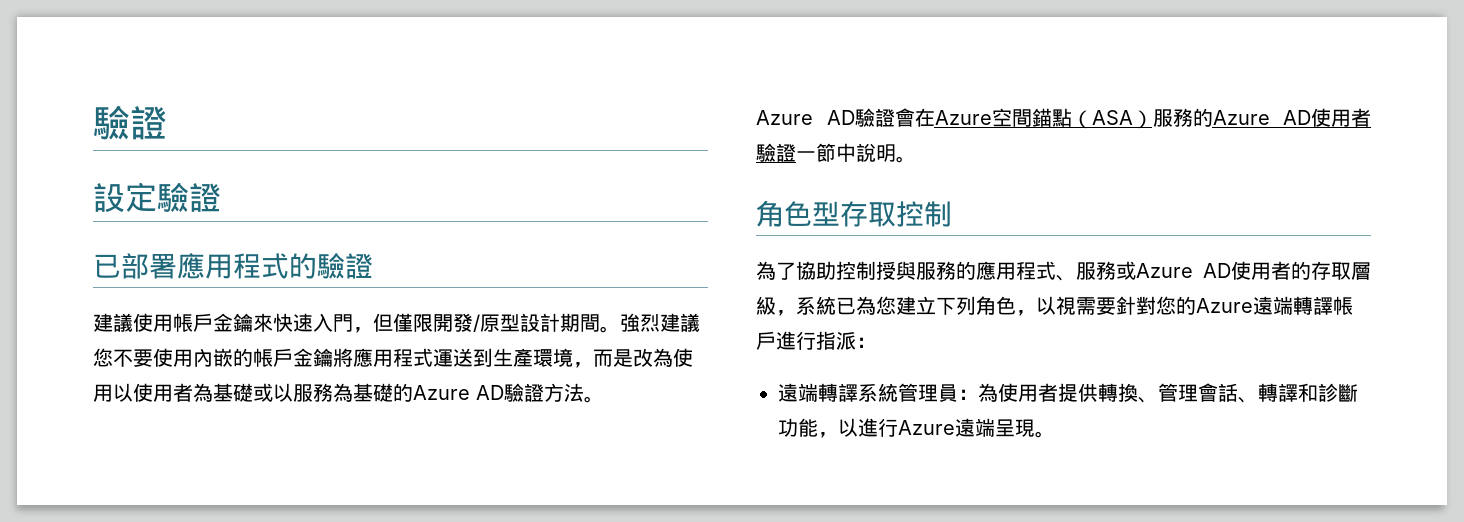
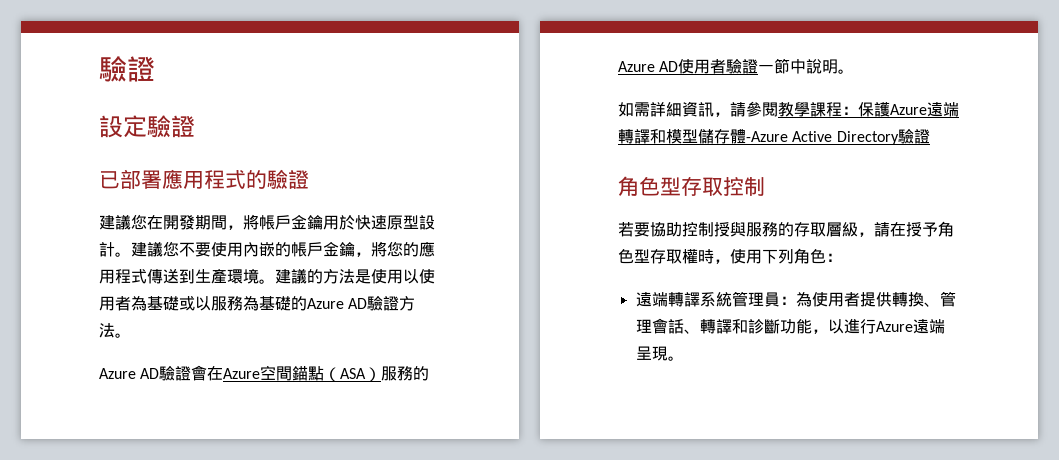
- 建議使用帳戶金鑰來快速入門，但僅限開發/原型設計期間。強烈建議您不要使用內嵌的帳戶金鑰將應用程式運送到生產環境，而是改為使用以使用者為基礎或以服務為基礎的Azure AD驗證方法。
+ 建議您在開發期間，將帳戶金鑰用於快速原型設計。建議您不要使用內嵌的帳戶金鑰，將您的應用程式傳送到生產環境。建議的方法是使用以使用者為基礎或以服務為基礎的Azure AD驗證方法。
+ 如需詳細資訊，請參閱教學課程：保護Azure遠端轉譯和模型儲存體-Azure Active Directory驗證
- 為了協助控制授與服務的應用程式、服務或Azure AD使用者的存取層級，系統已為您建立下列角色，以視需要針對您的Azure遠端轉譯帳戶進行指派：
+ 若要協助控制授與服務的存取層級，請在授予角色型存取權時，使用下列角色：

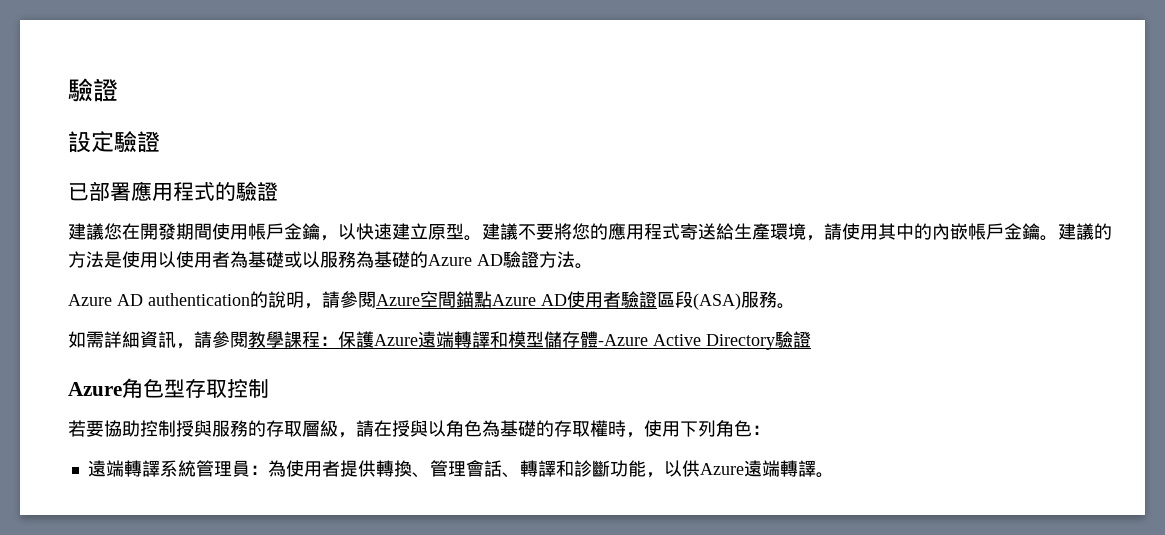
- 建議您在開發期間，將帳戶金鑰用於快速原型設計。建議您不要使用內嵌的帳戶金鑰，將您的應用程式傳送到生產環境。
+ 建議您在開發期間使用帳戶金鑰，以快速建立原型。建議不要將您的應用程式寄送給生產環境，請使用其中的內嵌帳戶金鑰。
- Azure AD驗證會在Azure空間錨點（ASA）服務的Azure AD使用者驗證一節中說明。
+ Azure AD authentication的說明，請參閱Azure空間錨點Azure AD使用者驗證區段(ASA)服務。
- 角色型存取控制
+ Azure角色型存取控制
- 若要協助控制授與服務的存取層級，請在授予角色型存取權時，使用下列角色：
+ 若要協助控制授與服務的存取層級，請在授與以角色為基礎的存取權時，使用下列角色：
- 遠端轉譯系統管理員：為使用者提供轉換、管理會話、轉譯和診斷功能，以進行Azure遠端呈現。
+ 遠端轉譯系統管理員：為使用者提供轉換、管理會話、轉譯和診斷功能，以供Azure遠端轉譯。

